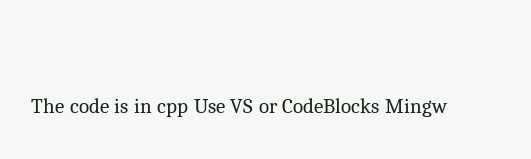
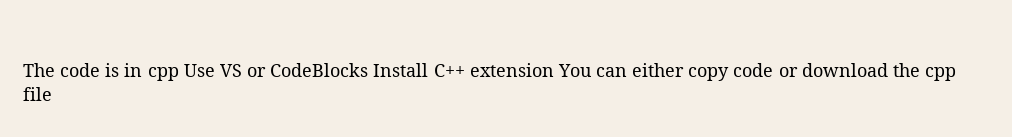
- The code is in cpp Use VS or CodeBlocks Mingw
+ The code is in cpp Use VS or CodeBlocks Install C++ extension You can either copy code or download the cpp file

